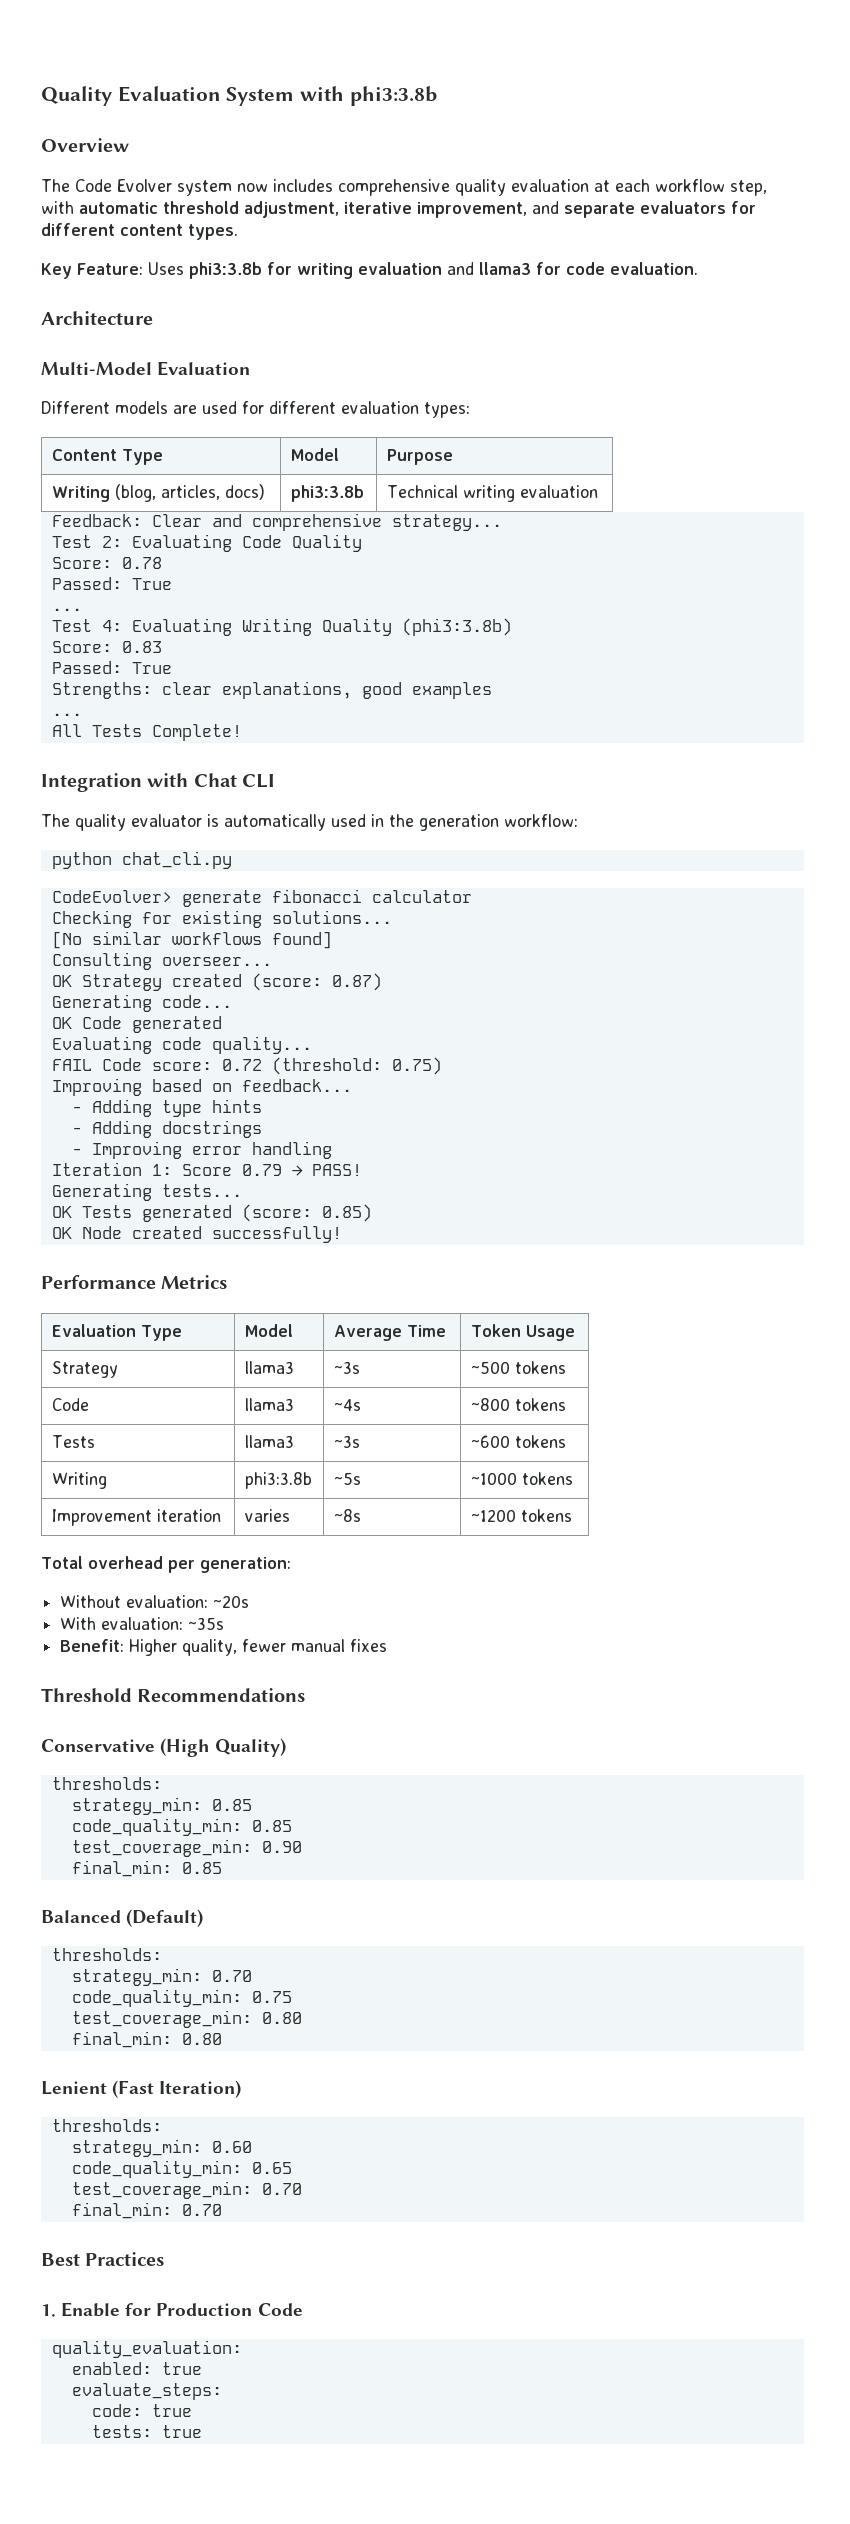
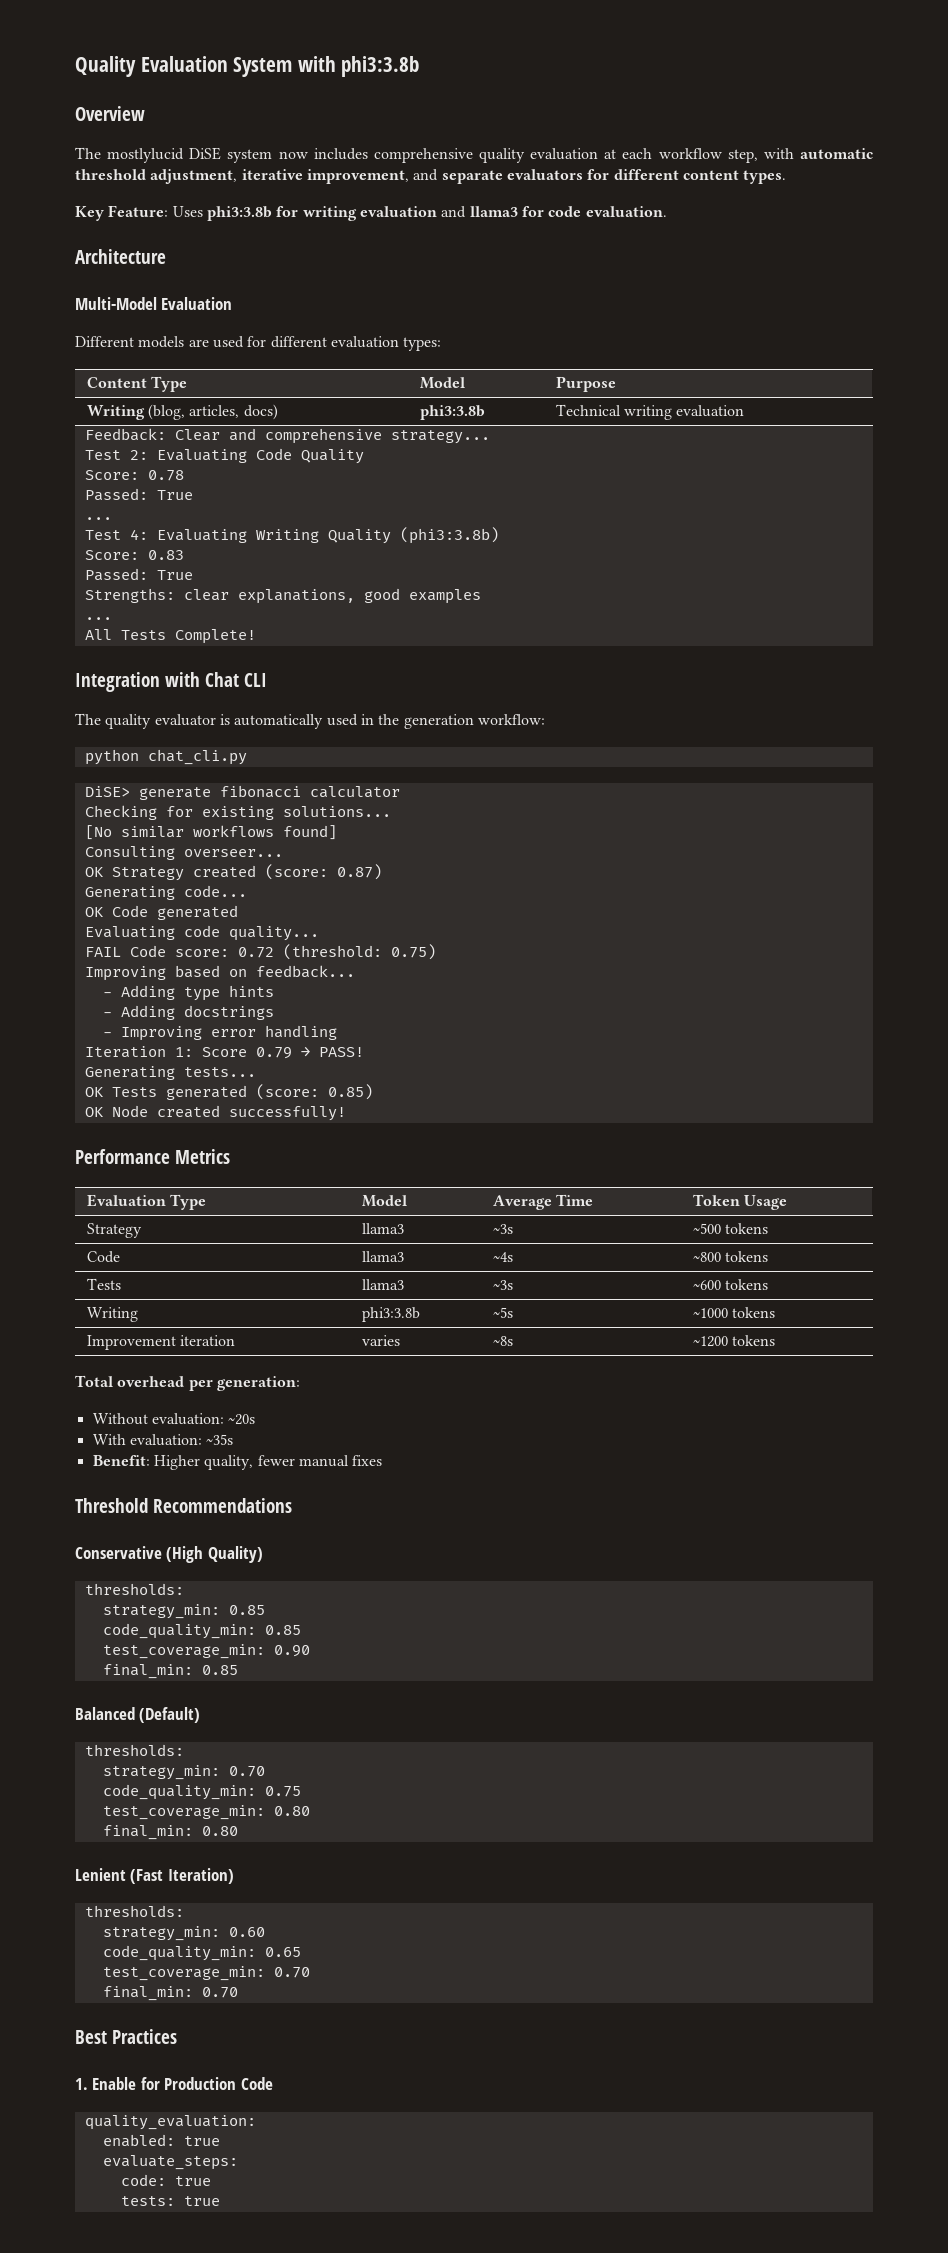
- The Code Evolver system now includes comprehensive quality evaluation at each workflow step, with automatic threshold adjustment, iterative improvement, and separate evaluators for different content types.
+ The mostlylucid DiSE system now includes comprehensive quality evaluation at each workflow step, with automatic threshold adjustment, iterative improvement, and separate evaluators for different content types.
- CodeEvolver> generate fibonacci calculator
+ DiSE> generate fibonacci calculator

